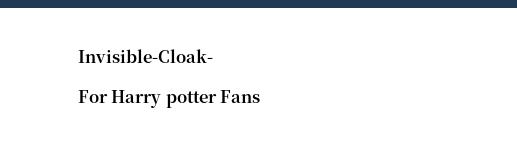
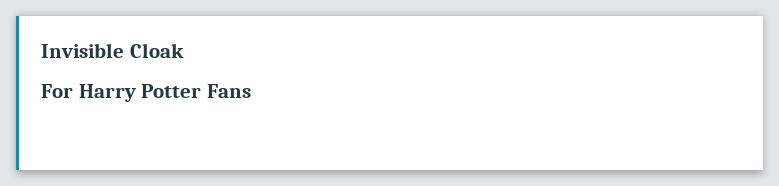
- Invisible-Cloak-
+ Invisible Cloak
- For Harry potter Fans
+ For Harry Potter Fans

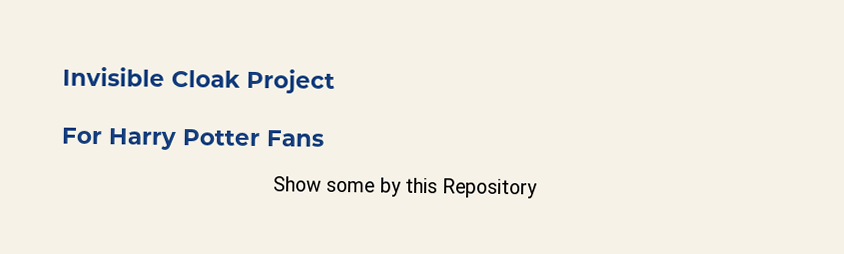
- Invisible Cloak
+ Invisible Cloak Project
+ Show some by this Repository

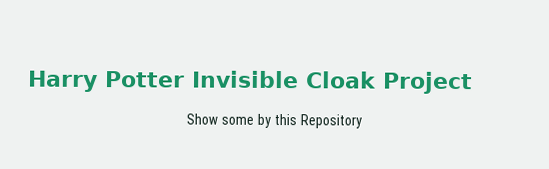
- Invisible Cloak Project
+ Harry Potter Invisible Cloak Project
- For Harry Potter Fans

